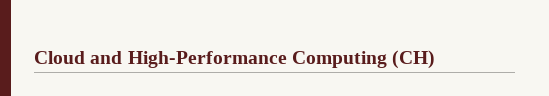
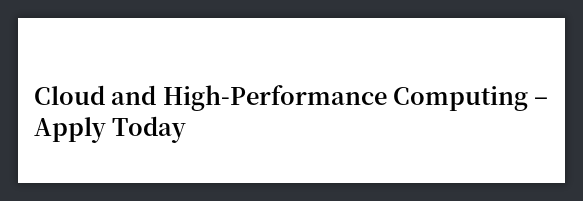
- Cloud and High-Performance Computing (CH)
+ Cloud and High-Performance Computing – Apply Today

